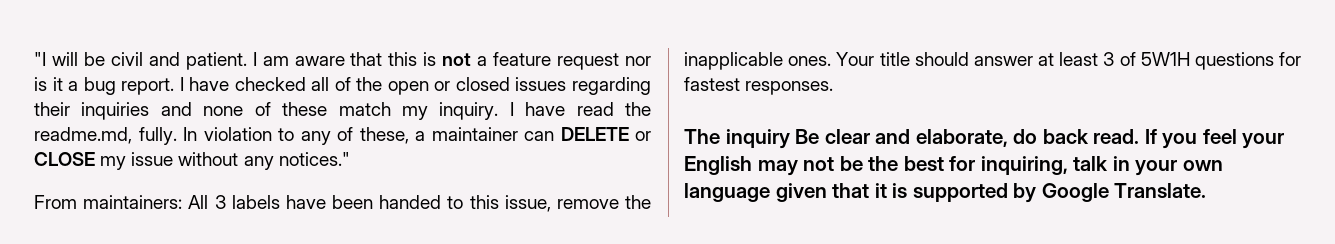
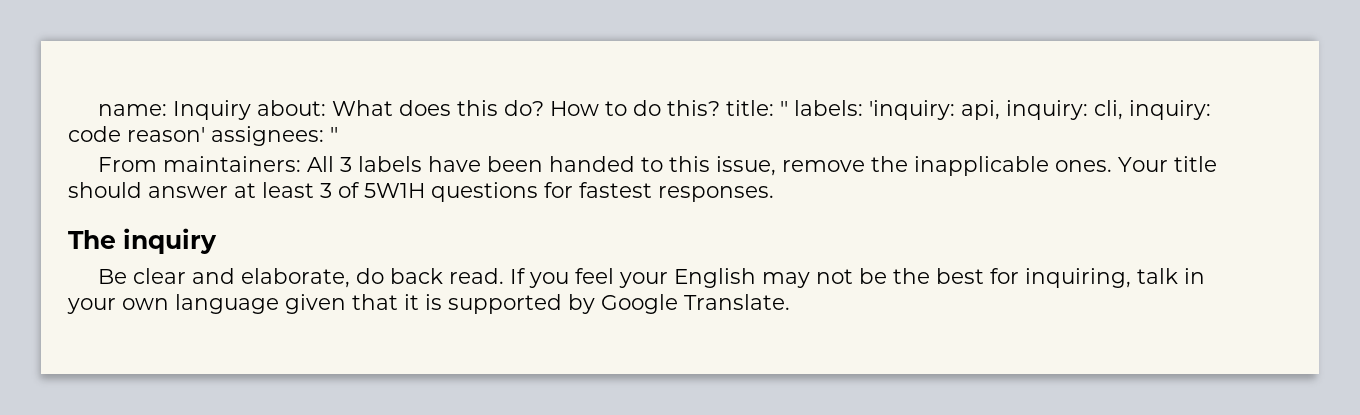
- "I will be civil and patient. I am aware that this is not a feature request nor is it a bug report. I have checked all of the open or closed issues regarding their inquiries and none of these match my inquiry. I have read the readme.md, fully. In violation to any of these, a maintainer can DELETE or CLOSE my issue without any notices."
+ name: Inquiry about: What does this do? How to do this? title: '' labels: 'inquiry: api, inquiry: cli, inquiry: code reason' assignees: ''
- The inquiry Be clear and elaborate, do back read.
+ The inquiry
+ Be clear and elaborate, do back read.

